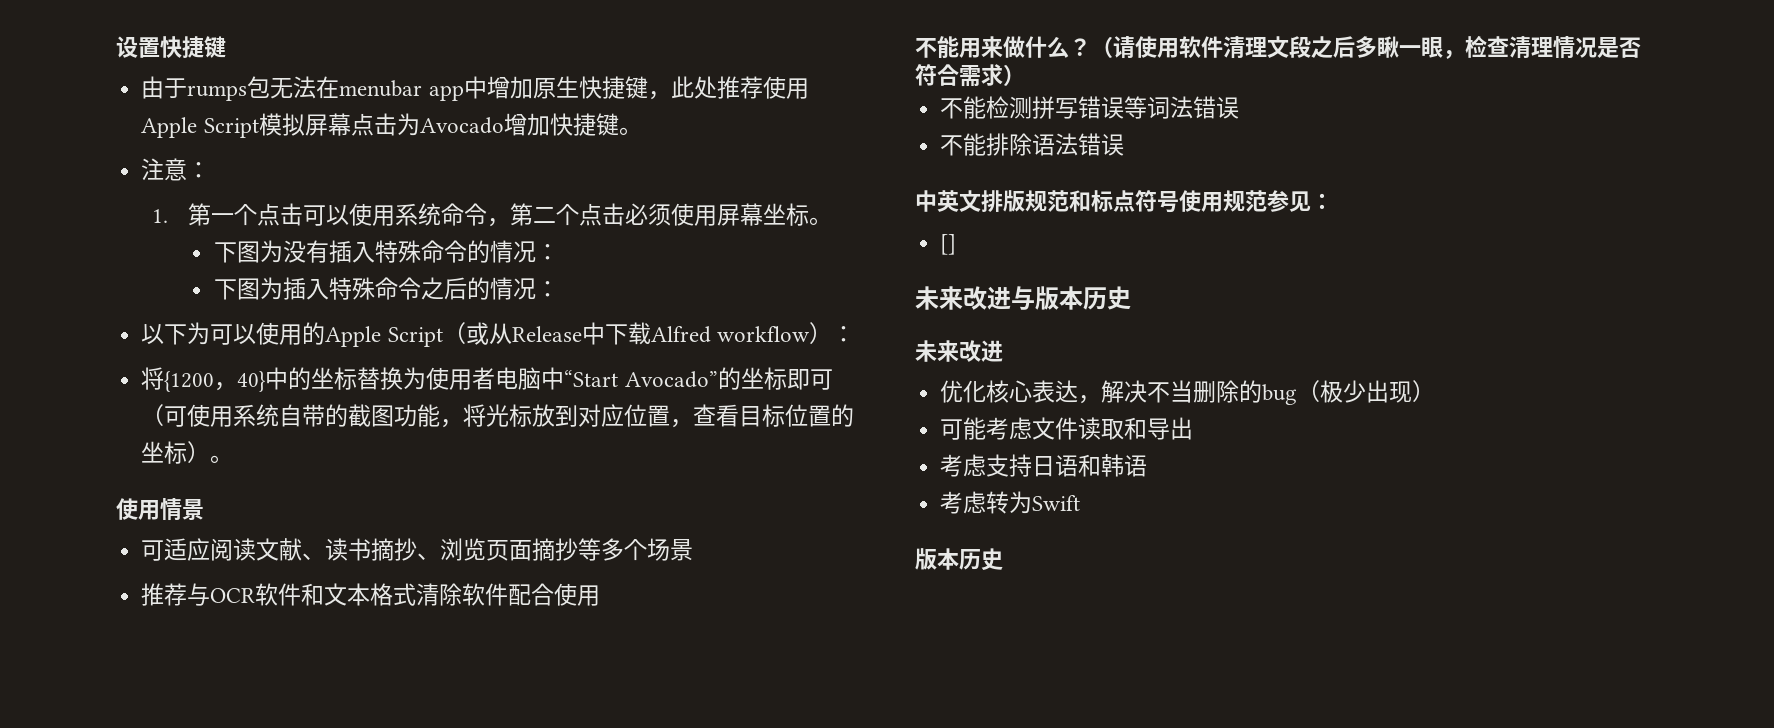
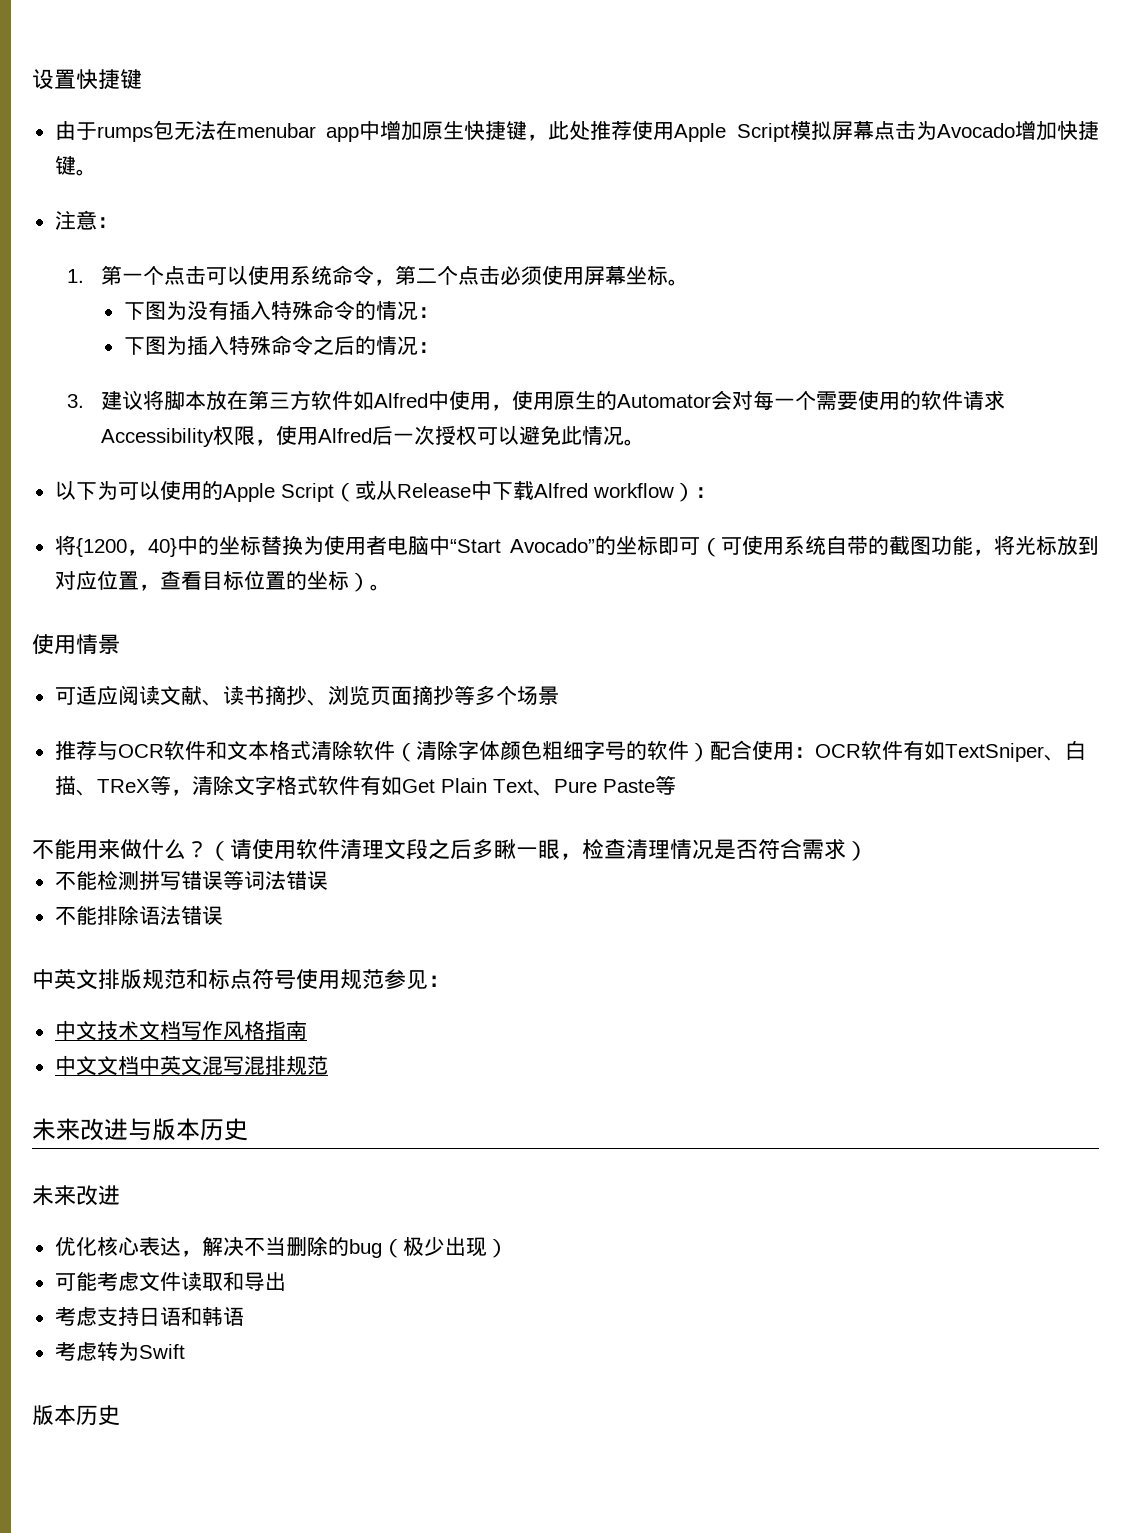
+ 3.建议将脚本放在第三方软件如Alfred中使用，使用原生的Automator会对每一个需要使用的软件请求Accessibility权限，使用Alfred后一次授权可以避免此情况。
- 推荐与OCR软件和文本格式清除软件配合使用
+ 推荐与OCR软件和文本格式清除软件（清除字体颜色粗细字号的软件）配合使用：OCR软件有如TextSniper、白描、TReX等，清除文字格式软件有如Get Plain Text、Pure Paste等
- []
+ 中文技术文档写作风格指南
+ 中文文档中英文混写混排规范

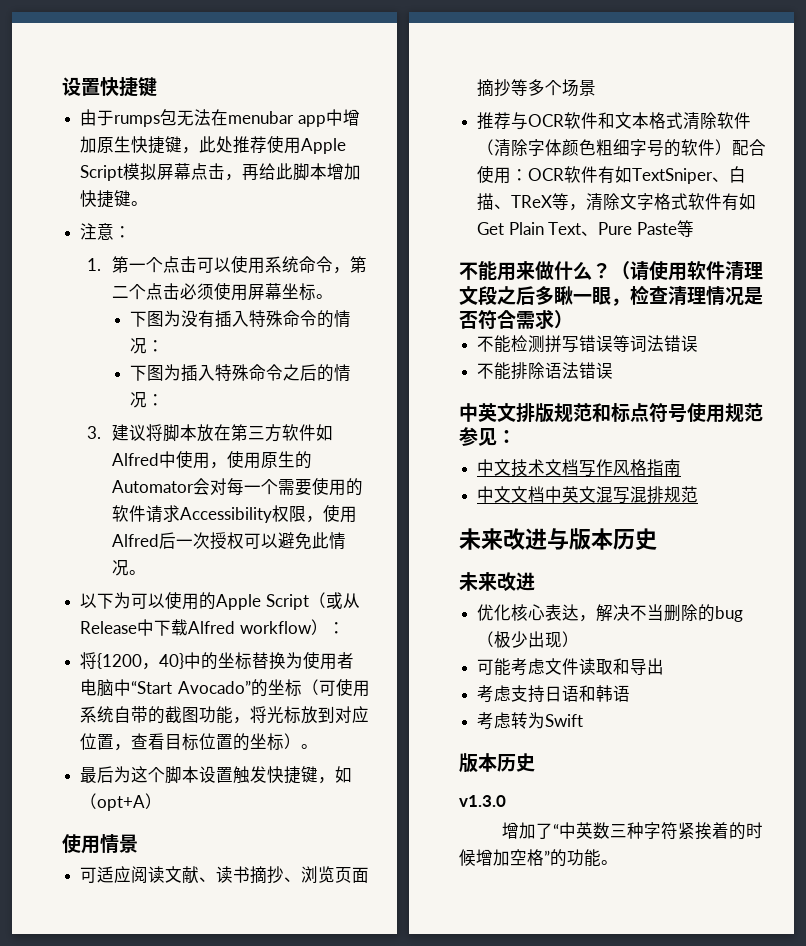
- 由于rumps包无法在menubar app中增加原生快捷键，此处推荐使用Apple Script模拟屏幕点击为Avocado增加快捷键。
+ 由于rumps包无法在menubar app中增加原生快捷键，此处推荐使用Apple Script模拟屏幕点击，再给此脚本增加快捷键。
- 将{1200，40}中的坐标替换为使用者电脑中“Start Avocado”的坐标即可（可使用系统自带的截图功能，将光标放到对应位置，查看目标位置的坐标）。
+ 将{1200，40}中的坐标替换为使用者电脑中“Start Avocado”的坐标（可使用系统自带的截图功能，将光标放到对应位置，查看目标位置的坐标）。
+ 最后为这个脚本设置触发快捷键，如（opt+A）
+ v1.3.0
+ 增加了“中英数三种字符紧挨着的时候增加空格”的功能。

